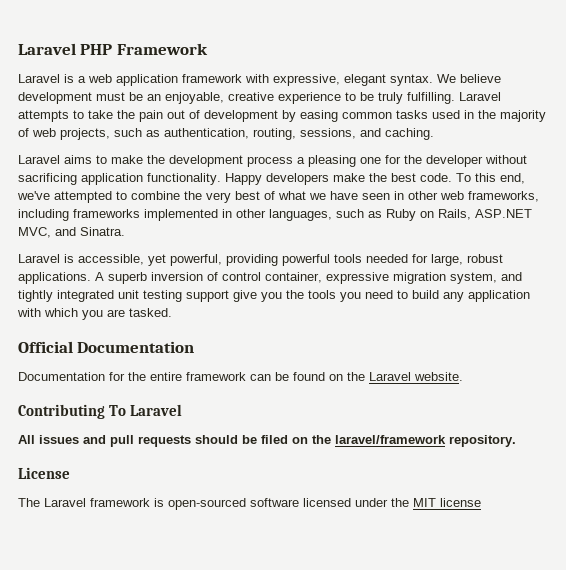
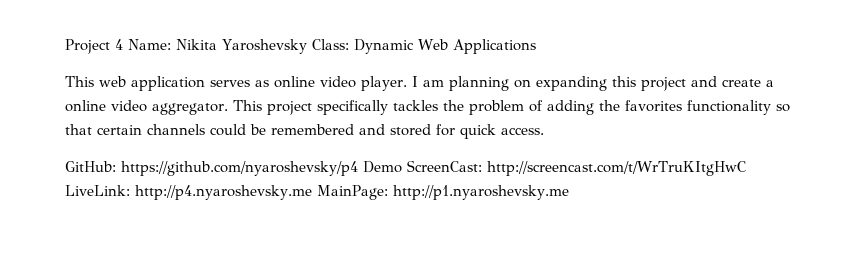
- Laravel PHP Framework
- Laravel is a web application framework with expressive, elegant syntax. We believe development must be an enjoyable, creative experience to be truly fulfilling. Laravel attempts to take the pain out of development by easing common tasks used in the majority of web projects, such as authentication, routing, sessions, and caching.
- Laravel aims to make the development process a pleasing one for the developer without sacrificing application functionality. Happy developers make the best code. To this end, we've attempted to combine the very best of what we have seen in other web frameworks, including frameworks implemented in other languages, such as Ruby on Rails, ASP.NET MVC, and Sinatra.
- Laravel is accessible, yet powerful, providing powerful tools needed for large, robust applications. A superb inversion of control container, expressive migration system, and tightly integrated unit testing support give you the tools you need to build any application with which you are tasked.
- Official Documentation
- Documentation for the entire framework can be found on the Laravel website.
- Contributing To Laravel
- All issues and pull requests should be filed on the laravel/framework repository.
- License
- The Laravel framework is open-sourced software licensed under the MIT license
+ Project 4 Name: Nikita Yaroshevsky Class: Dynamic Web Applications
+ This web application serves as online video player. I am planning on expanding this project and create a online video aggregator. This project specifically tackles the problem of adding the favorites functionality so that certain channels could be remembered and stored for quick access.
+ GitHub: https://github.com/nyaroshevsky/p4 Demo ScreenCast: http://screencast.com/t/WrTruKItgHwC LiveLink: http://p4.nyaroshevsky.me MainPage: http://p1.nyaroshevsky.me

